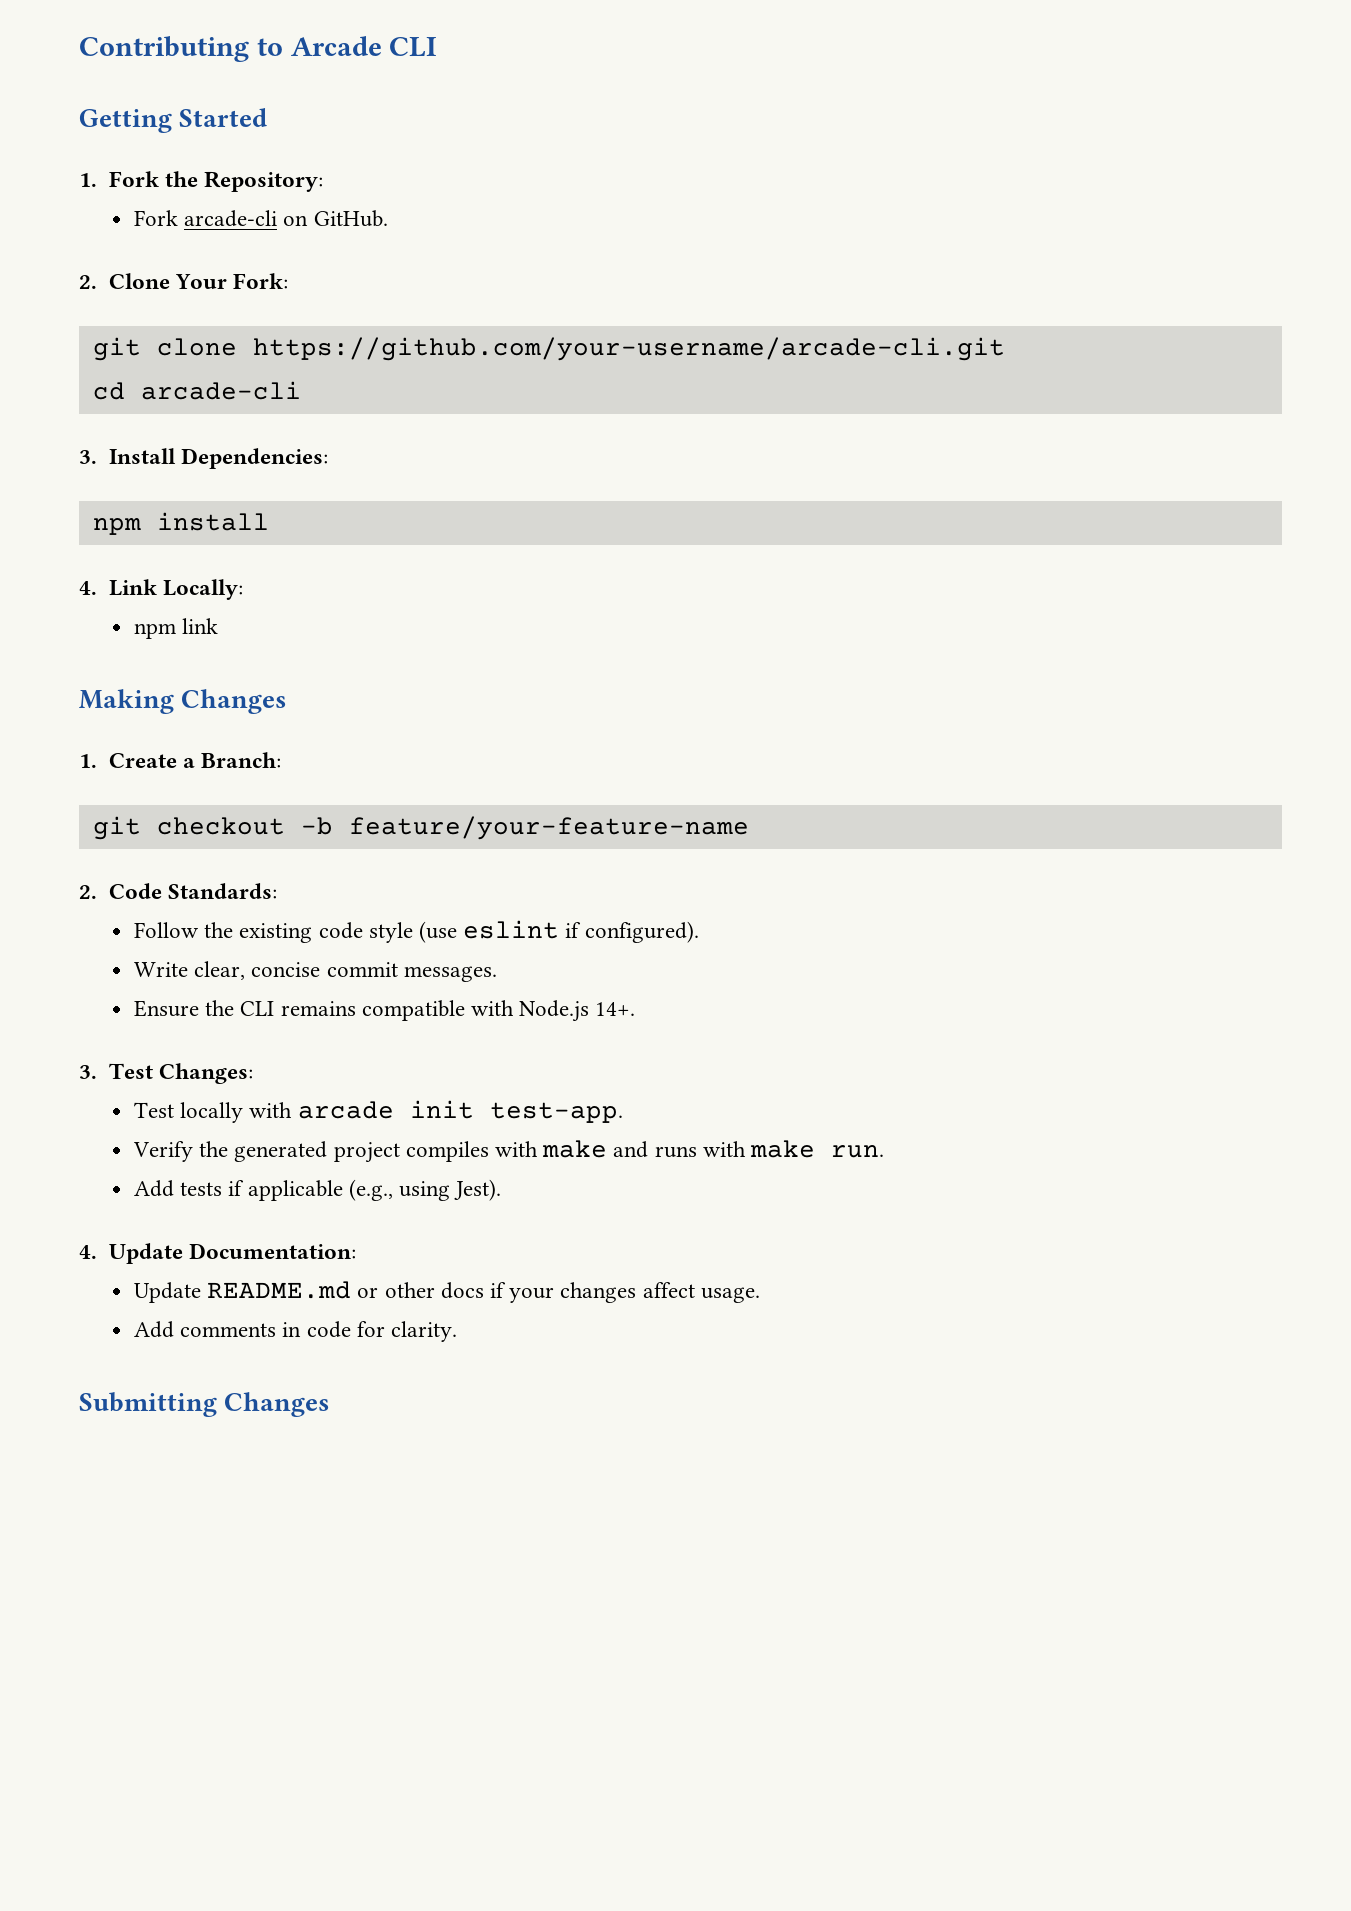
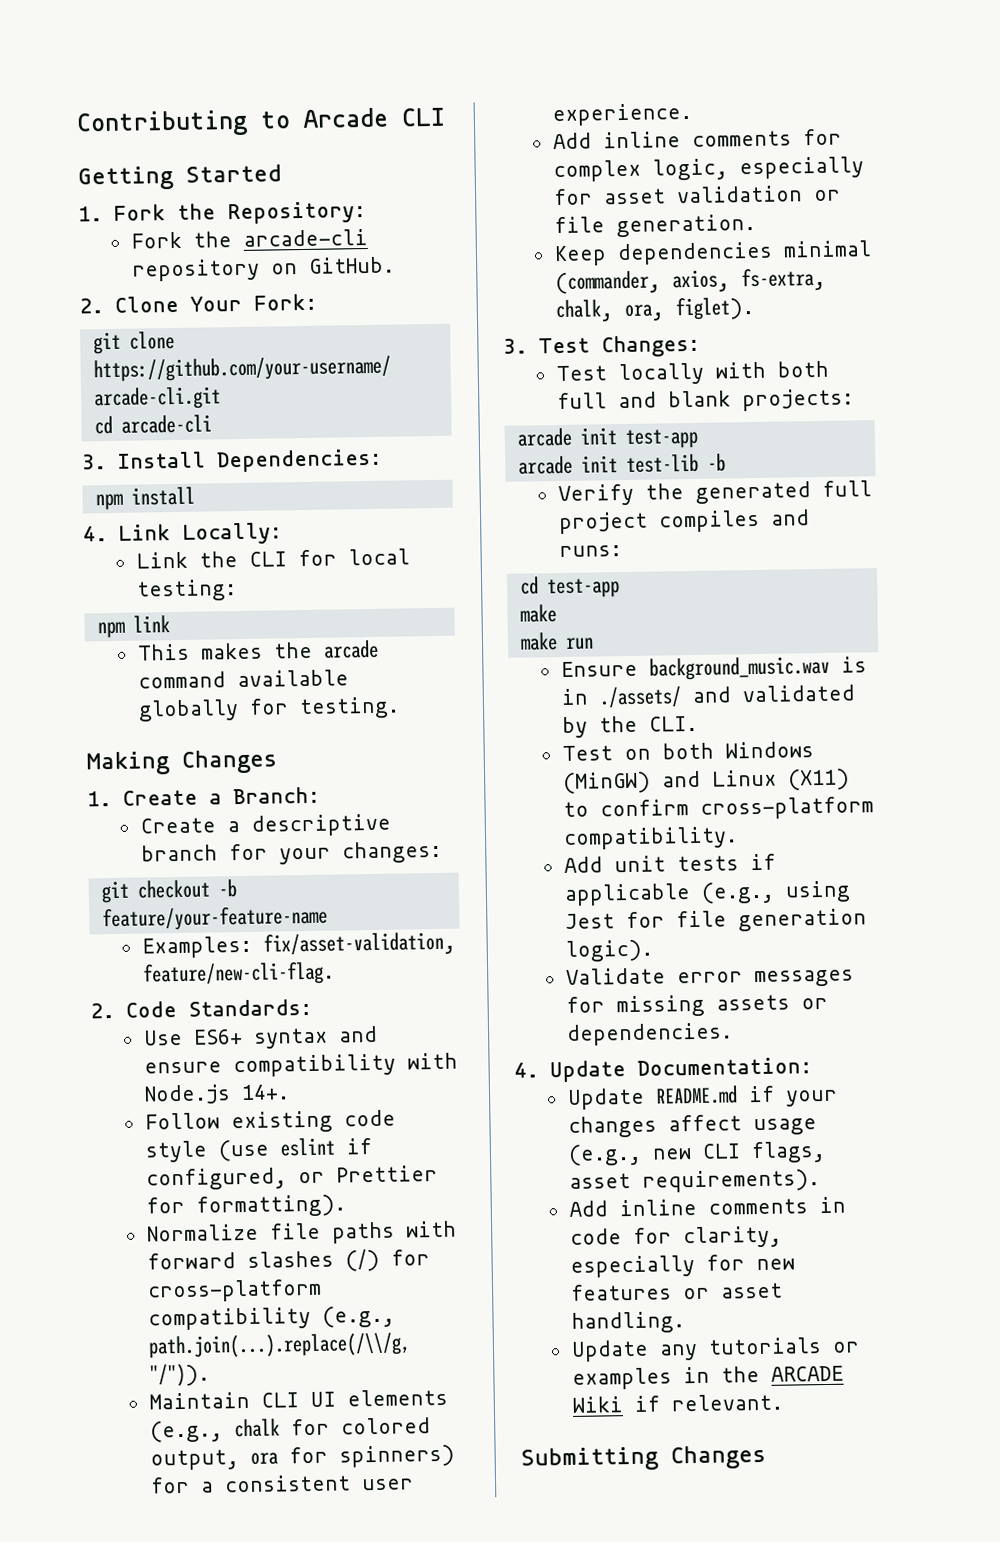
- Fork arcade-cli on GitHub.
+ Fork the arcade-cli repository on GitHub.
+ Link the CLI for local testing:
  npm link
+ This makes the arcade command available globally for testing.
+ Create a descriptive branch for your changes:
+ Examples: fix/asset-validation, feature/new-cli-flag.
+ Use ES6+ syntax and ensure compatibility with Node.js 14+.
- Follow the existing code style (use eslint if configured).
- Write clear, concise commit messages.
- Ensure the CLI remains compatible with Node.js 14+.
+ Follow existing code style (use eslint if configured, or Prettier for formatting).
+ Normalize file paths with forward slashes (/) for cross-platform compatibility (e.g., path.join(...).replace(/\\/g, "/")).
+ Maintain CLI UI elements (e.g., chalk for colored output, ora for spinners) for a consistent user experience.
+ Add inline comments for complex logic, especially for asset validation or file generation.
+ Keep dependencies minimal (commander, axios, fs-extra, chalk, ora, figlet).
- Test locally with arcade init test-app.
+ Test locally with both full and blank projects:
+ arcade init test-app
+ arcade init test-lib -b
- Verify the generated project compiles with make and runs with make run.
- Add tests if applicable (e.g., using Jest).
+ Verify the generated full project compiles and runs:
+ cd test-app
+ make
+ make run
+ Ensure background_music.wav is in ./assets/ and validated by the CLI.
+ Test on both Windows (MinGW) and Linux (X11) to confirm cross-platform compatibility.
+ Add unit tests if applicable (e.g., using Jest for file generation logic).
+ Validate error messages for missing assets or dependencies.
- Update README.md or other docs if your changes affect usage.
- Add comments in code for clarity.
+ Update README.md if your changes affect usage (e.g., new CLI flags, asset requirements).
+ Add inline comments in code for clarity, especially for new features or asset handling.
+ Update any tutorials or examples in the ARCADE Wiki if relevant.

